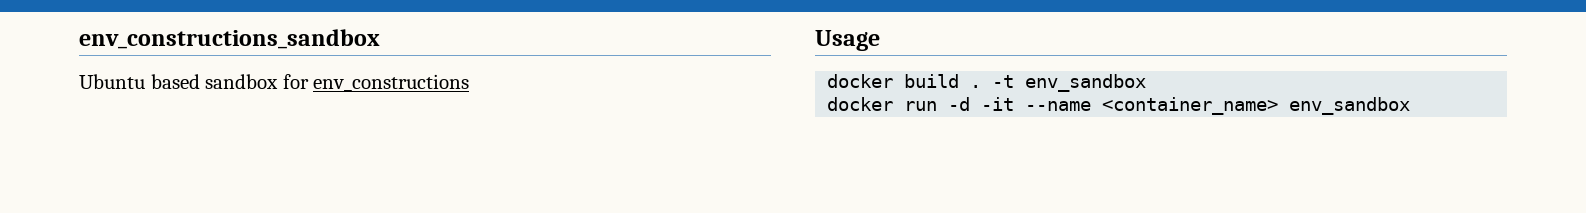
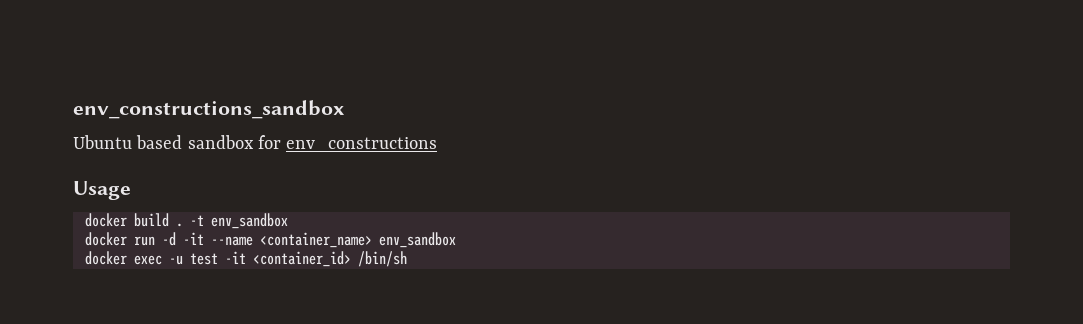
+ docker exec -u test -it <container_id> /bin/sh

